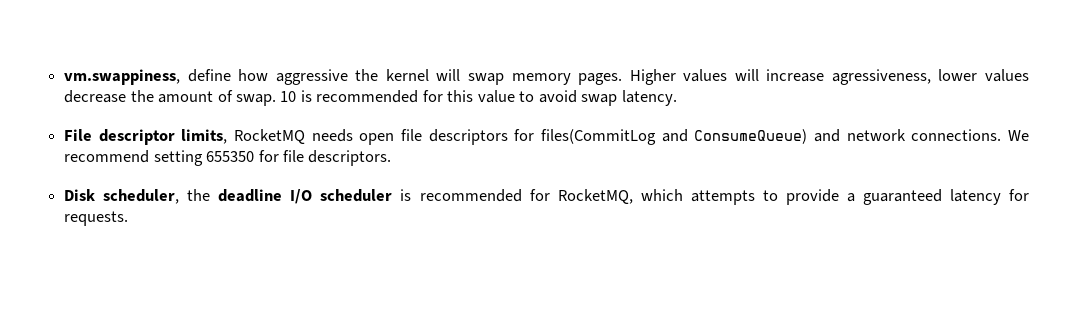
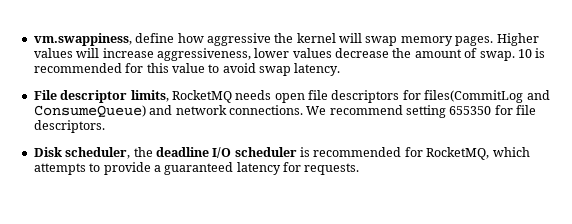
- Higher values will increase agressiveness, lower values decrease the amount of swap.
+ Higher values will increase aggressiveness, lower values decrease the amount of swap.

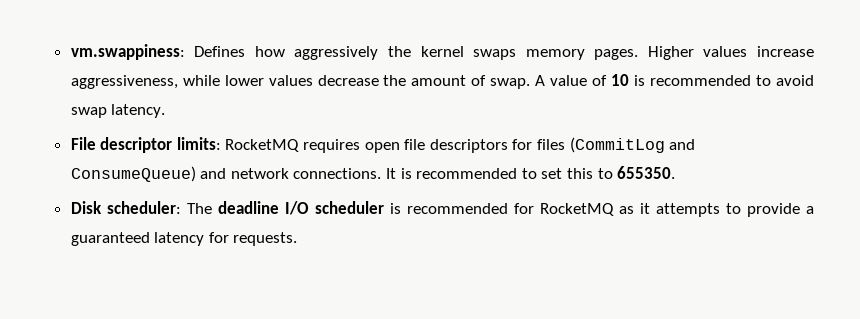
- vm.swappiness, define how aggressive the kernel will swap memory pages.
+ vm.swappiness: Defines how aggressively the kernel swaps memory pages.
- Higher values will increase aggressiveness, lower values decrease the amount of swap.
+ Higher values increase aggressiveness, while lower values decrease the amount of swap.
- 10 is recommended for this value to avoid swap latency.
+ A value of 10 is recommended to avoid swap latency.
- File descriptor limits, RocketMQ needs open file descriptors for files(CommitLog and ConsumeQueue) and network connections.
+ File descriptor limits: RocketMQ requires open file descriptors for files (CommitLog and ConsumeQueue) and network connections.
- We recommend setting 655350 for file descriptors.
+ It is recommended to set this to 655350.
- Disk scheduler, the deadline I/O scheduler is recommended for RocketMQ, which attempts to provide a guaranteed latency for requests.
+ Disk scheduler: The deadline I/O scheduler is recommended for RocketMQ as it attempts to provide a guaranteed latency for requests.

